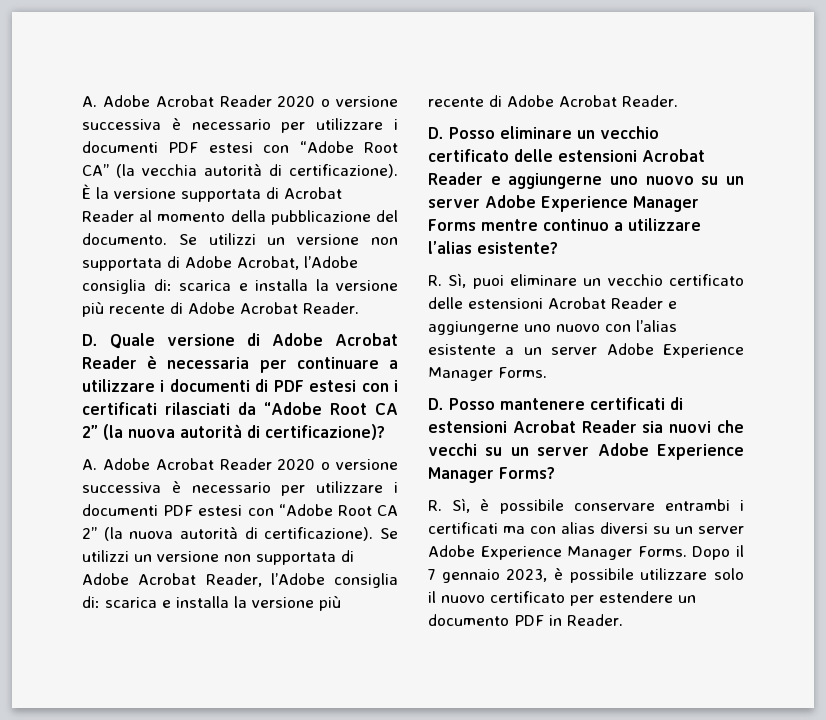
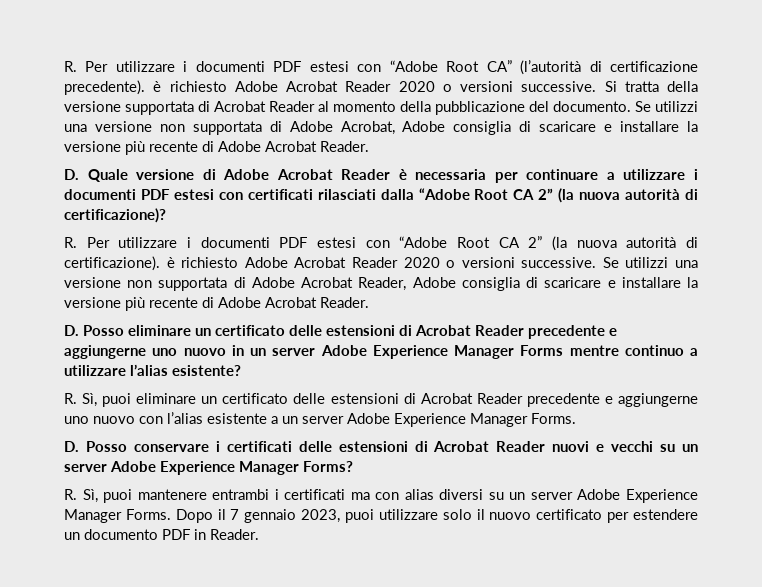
- A. Adobe Acrobat Reader 2020 o versione successiva è necessario per utilizzare i documenti PDF estesi con “Adobe Root CA” (la vecchia autorità di certificazione). È la versione supportata di Acrobat Reader al momento della pubblicazione del documento.
+ R. Per utilizzare i documenti PDF estesi con “Adobe Root CA” (l’autorità di certificazione precedente). è richiesto Adobe Acrobat Reader 2020 o versioni successive. Si tratta della versione supportata di Acrobat Reader al momento della pubblicazione del documento.
- Se utilizzi un versione non supportata di Adobe Acrobat, l’Adobe consiglia di: scarica e installa la versione più recente di Adobe Acrobat Reader.
+ Se utilizzi una versione non supportata di Adobe Acrobat, Adobe consiglia di scaricare e installare la versione più recente di Adobe Acrobat Reader.
- D. Quale versione di Adobe Acrobat Reader è necessaria per continuare a utilizzare i documenti di PDF estesi con i certificati rilasciati da “Adobe Root CA 2” (la nuova autorità di certificazione)?
+ D. Quale versione di Adobe Acrobat Reader è necessaria per continuare a utilizzare i documenti PDF estesi con certificati rilasciati dalla “Adobe Root CA 2” (la nuova autorità di certificazione)?
- A. Adobe Acrobat Reader 2020 o versione successiva è necessario per utilizzare i documenti PDF estesi con “Adobe Root CA 2” (la nuova autorità di certificazione). Se utilizzi un versione non supportata di Adobe Acrobat Reader, l’Adobe consiglia di: scarica e installa la versione più recente di Adobe Acrobat Reader.
+ R. Per utilizzare i documenti PDF estesi con “Adobe Root CA 2” (la nuova autorità di certificazione). è richiesto Adobe Acrobat Reader 2020 o versioni successive. Se utilizzi una versione non supportata di Adobe Acrobat Reader, Adobe consiglia di scaricare e installare la versione più recente di Adobe Acrobat Reader.
- D. Posso eliminare un vecchio certificato delle estensioni Acrobat Reader e aggiungerne uno nuovo su un server Adobe Experience Manager Forms mentre continuo a utilizzare l’alias esistente?
+ D. Posso eliminare un certificato delle estensioni di Acrobat Reader precedente e aggiungerne uno nuovo in un server Adobe Experience Manager Forms mentre continuo a utilizzare l’alias esistente?
- R. Sì, puoi eliminare un vecchio certificato delle estensioni Acrobat Reader e aggiungerne uno nuovo con l’alias esistente a un server Adobe Experience Manager Forms.
+ R. Sì, puoi eliminare un certificato delle estensioni di Acrobat Reader precedente e aggiungerne uno nuovo con l’alias esistente a un server Adobe Experience Manager Forms.
- D. Posso mantenere certificati di estensioni Acrobat Reader sia nuovi che vecchi su un server Adobe Experience Manager Forms?
+ D. Posso conservare i certificati delle estensioni di Acrobat Reader nuovi e vecchi su un server Adobe Experience Manager Forms?
- R. Sì, è possibile conservare entrambi i certificati ma con alias diversi su un server Adobe Experience Manager Forms.
+ R. Sì, puoi mantenere entrambi i certificati ma con alias diversi su un server Adobe Experience Manager Forms.
- Dopo il 7 gennaio 2023, è possibile utilizzare solo il nuovo certificato per estendere un documento PDF in Reader.
+ Dopo il 7 gennaio 2023, puoi utilizzare solo il nuovo certificato per estendere un documento PDF in Reader.

